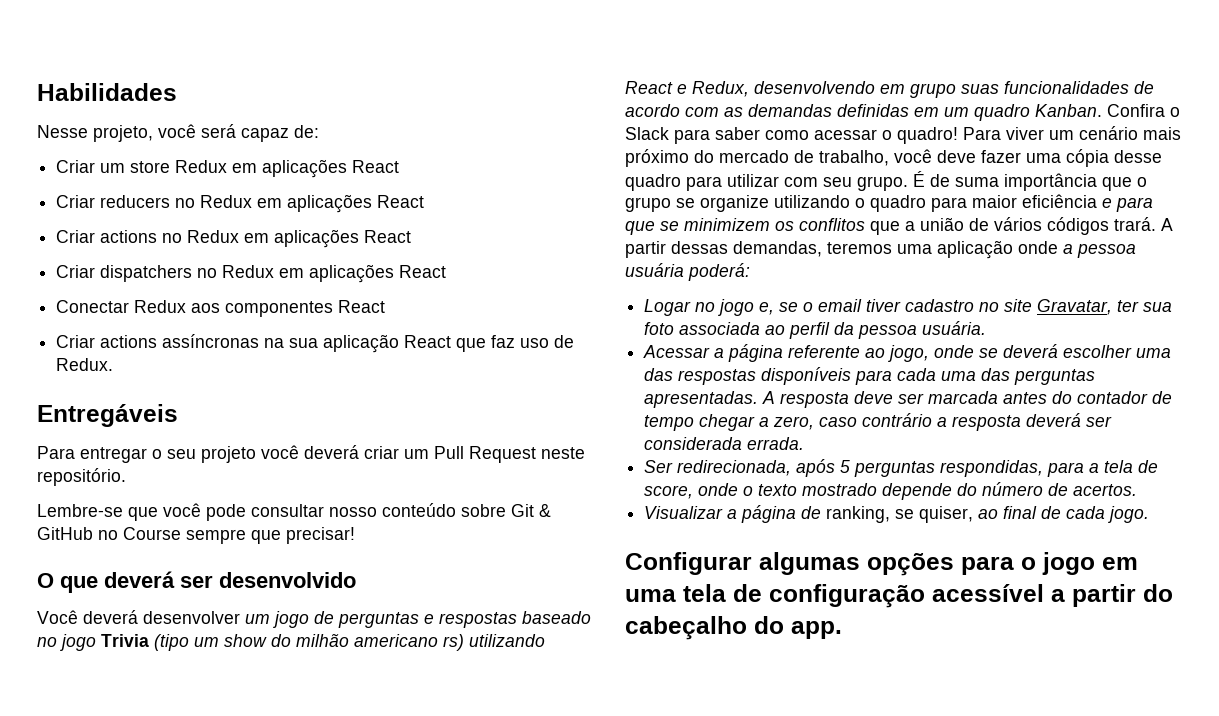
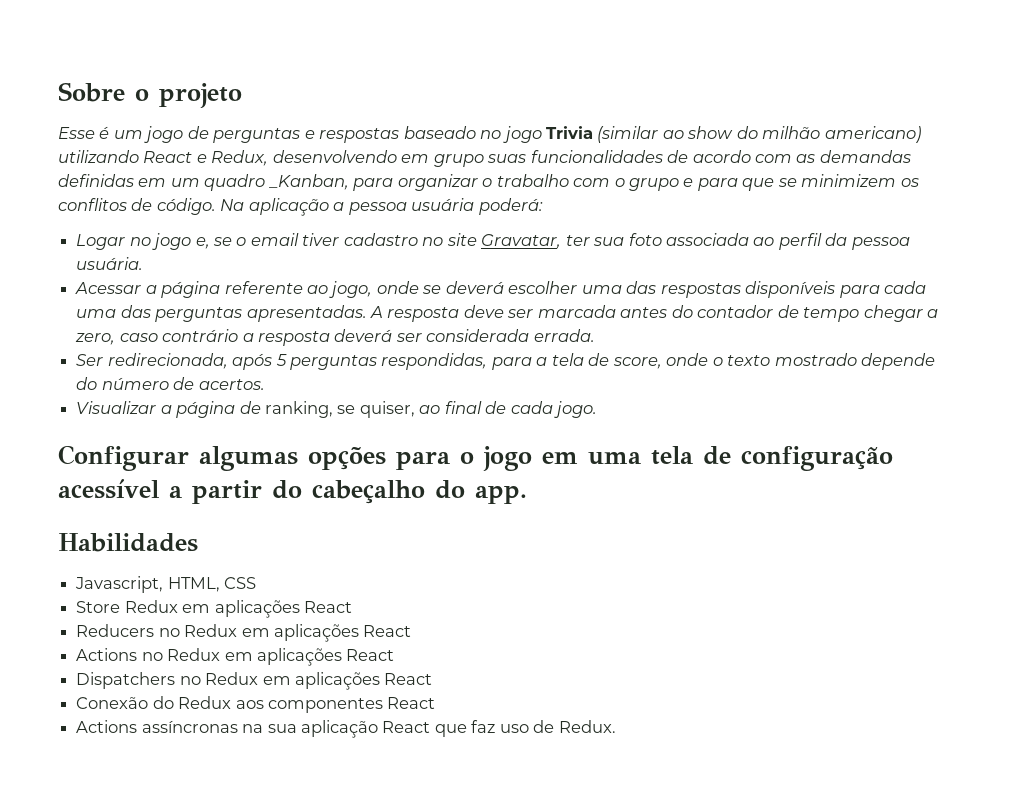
- Habilidades
- Nesse projeto, você será capaz de:
- Criar um store Redux em aplicações React
- Criar reducers no Redux em aplicações React
- Criar actions no Redux em aplicações React
- Criar dispatchers no Redux em aplicações React
- Conectar Redux aos componentes React
- Criar actions assíncronas na sua aplicação React que faz uso de Redux.
- Entregáveis
- Para entregar o seu projeto você deverá criar um Pull Request neste repositório.
- Lembre-se que você pode consultar nosso conteúdo sobre Git & GitHub no Course sempre que precisar!
- O que deverá ser desenvolvido
- Você deverá desenvolver um jogo de perguntas e respostas baseado no jogo Trivia (tipo um show do milhão americano rs) utilizando React e Redux, desenvolvendo em grupo suas funcionalidades de acordo com as demandas definidas em um quadro Kanban. Confira o Slack para saber como acessar o quadro! Para viver um cenário mais próximo do mercado de trabalho, você deve fazer uma cópia desse quadro para utilizar com seu grupo. É de suma importância que o grupo se organize utilizando o quadro para maior eficiência e para que se minimizem os conflitos que a união de vários códigos trará. A partir dessas demandas, teremos uma aplicação onde a pessoa usuária poderá:
+ Sobre o projeto
+ Esse é um jogo de perguntas e respostas baseado no jogo Trivia (similar ao show do milhão americano) utilizando React e Redux, desenvolvendo em grupo suas funcionalidades de acordo com as demandas definidas em um quadro _Kanban, para organizar o trabalho com o grupo e para que se minimizem os conflitos de código. Na aplicação a pessoa usuária poderá:
+ Habilidades
+ Javascript, HTML, CSS
+ Store Redux em aplicações React
+ Reducers no Redux em aplicações React
+ Actions no Redux em aplicações React
+ Dispatchers no Redux em aplicações React
+ Conexão do Redux aos componentes React
+ Actions assíncronas na sua aplicação React que faz uso de Redux.

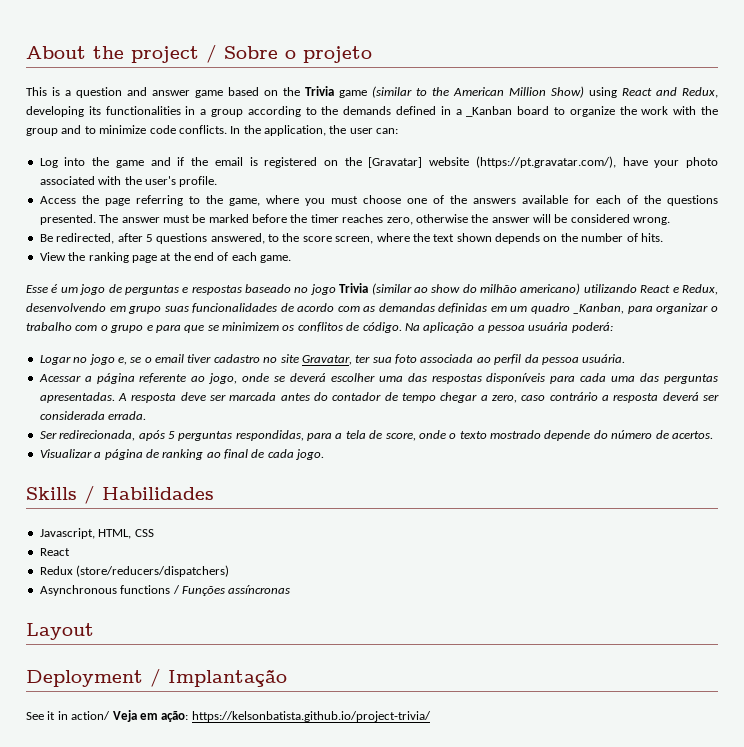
- Sobre o projeto
+ About the project / Sobre o projeto
+ This is a question and answer game based on the Trivia game (similar to the American Million Show) using React and Redux, developing its functionalities in a group according to the demands defined in a _Kanban board to organize the work with the group and to minimize code conflicts. In the application, the user can:
+ Log into the game and if the email is registered on the [Gravatar] website (https://pt.gravatar.com/), have your photo associated with the user's profile.
+ Access the page referring to the game, where you must choose one of the answers available for each of the questions presented. The answer must be marked before the timer reaches zero, otherwise the answer will be considered wrong.
+ Be redirected, after 5 questions answered, to the score screen, where the text shown depends on the number of hits.
+ View the ranking page at the end of each game.
- Visualizar a página de ranking, se quiser, ao final de cada jogo.
+ Visualizar a página de ranking ao final de cada jogo.
- Configurar algumas opções para o jogo em uma tela de configuração acessível a partir do cabeçalho do app.
- Habilidades
+ Skills / Habilidades
  Javascript, HTML, CSS
- Store Redux em aplicações React
- Reducers no Redux em aplicações React
- Actions no Redux em aplicações React
- Dispatchers no Redux em aplicações React
- Conexão do Redux aos componentes React
- Actions assíncronas na sua aplicação React que faz uso de Redux.
+ React
+ Redux (store/reducers/dispatchers)
+ Asynchronous functions / Funções assíncronas
+ Layout
+ Deployment / Implantação
+ See it in action/ Veja em ação: https://kelsonbatista.github.io/project-trivia/

